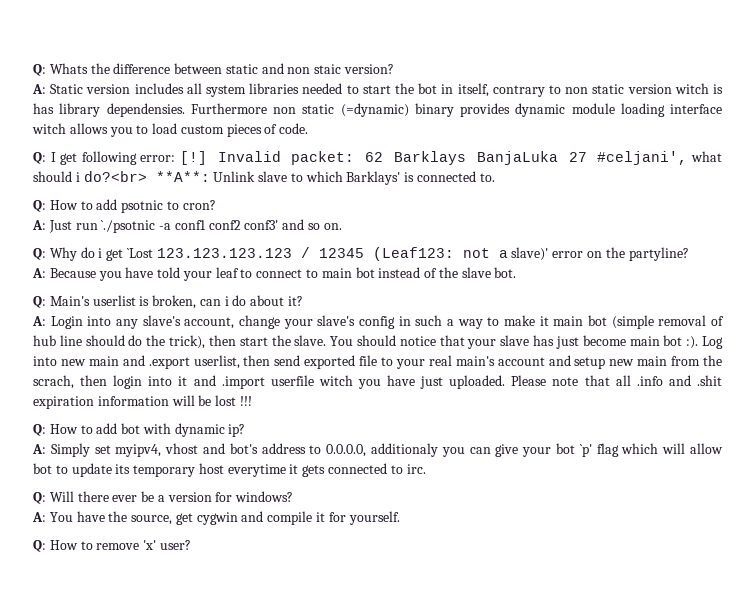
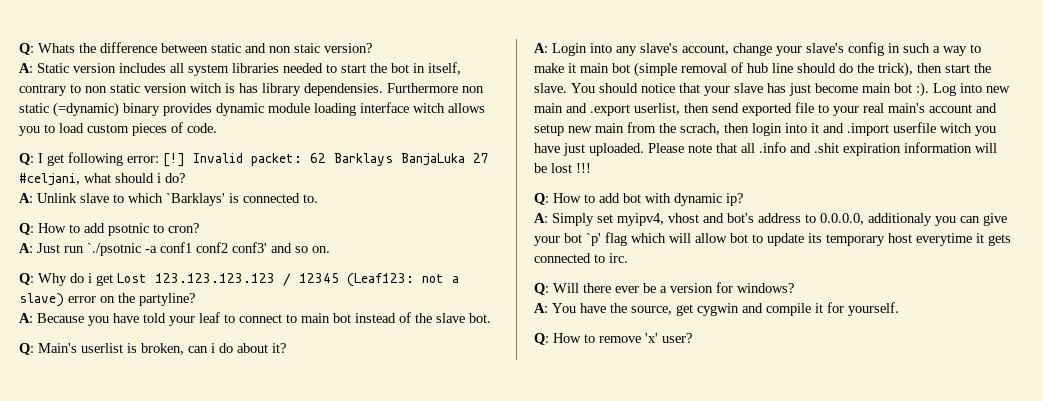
- Invalid packet: 62 Barklays BanjaLuka 27 #celjani', what should i do?<br> **A**: Unlink slave to which Barklays' is connected to.
+ Invalid packet: 62 Barklays BanjaLuka 27 #celjani, what should i do?
+ A: Unlink slave to which `Barklays' is connected to.
- Q: Why do i get `Lost 123.123.123.123 / 12345 (Leaf123: not a slave)' error on the partyline?
+ Q: Why do i get Lost 123.123.123.123 / 12345 (Leaf123: not a slave) error on the partyline?

